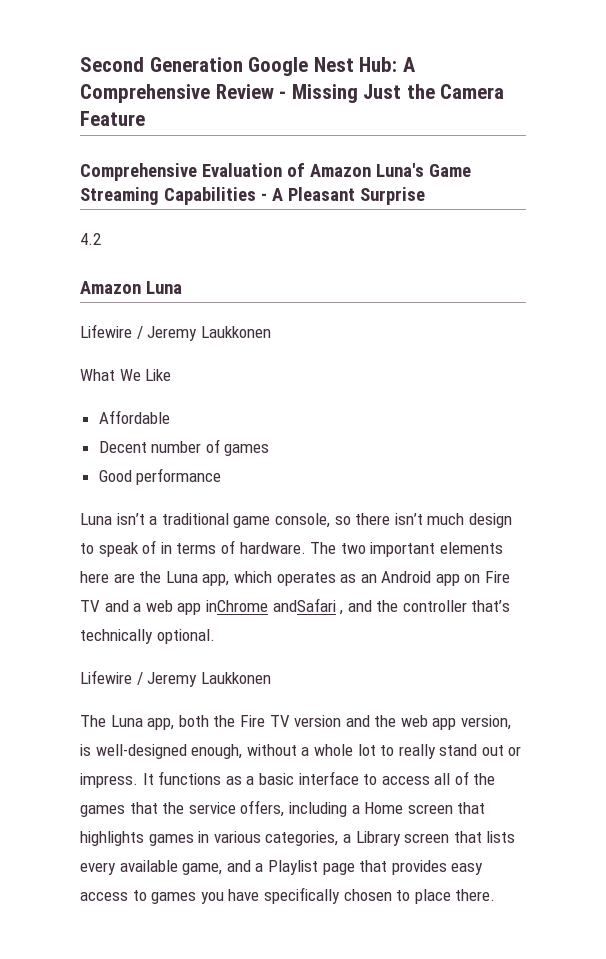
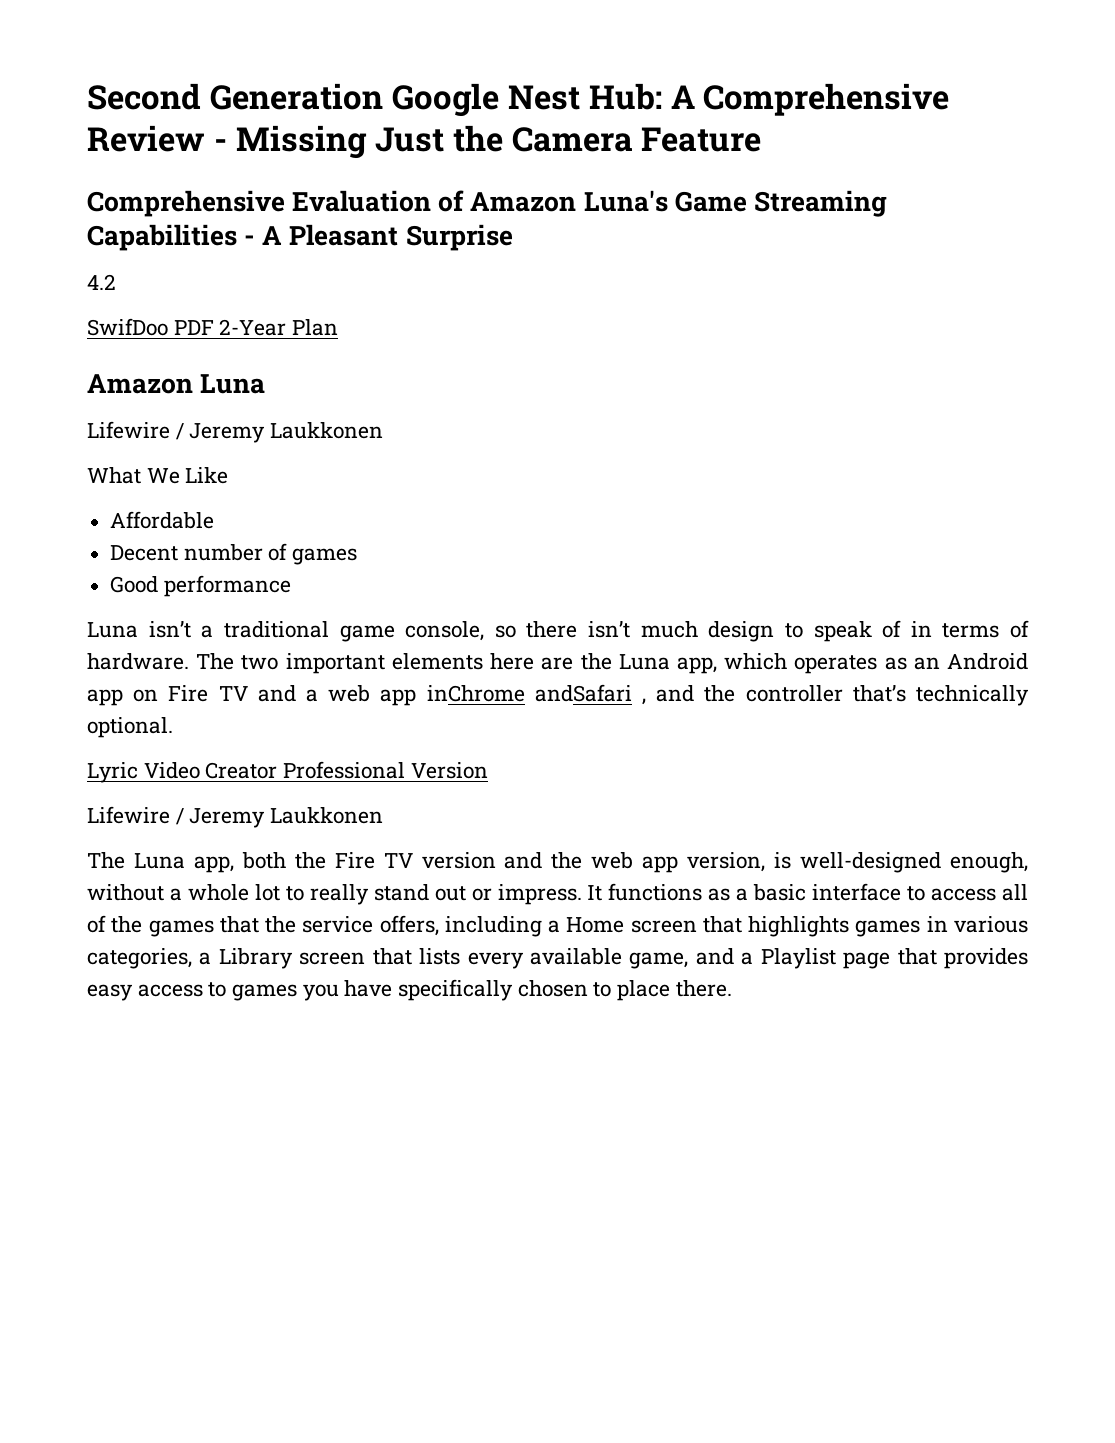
+ SwifDoo PDF 2-Year Plan
+ Lyric Video Creator Professional Version

